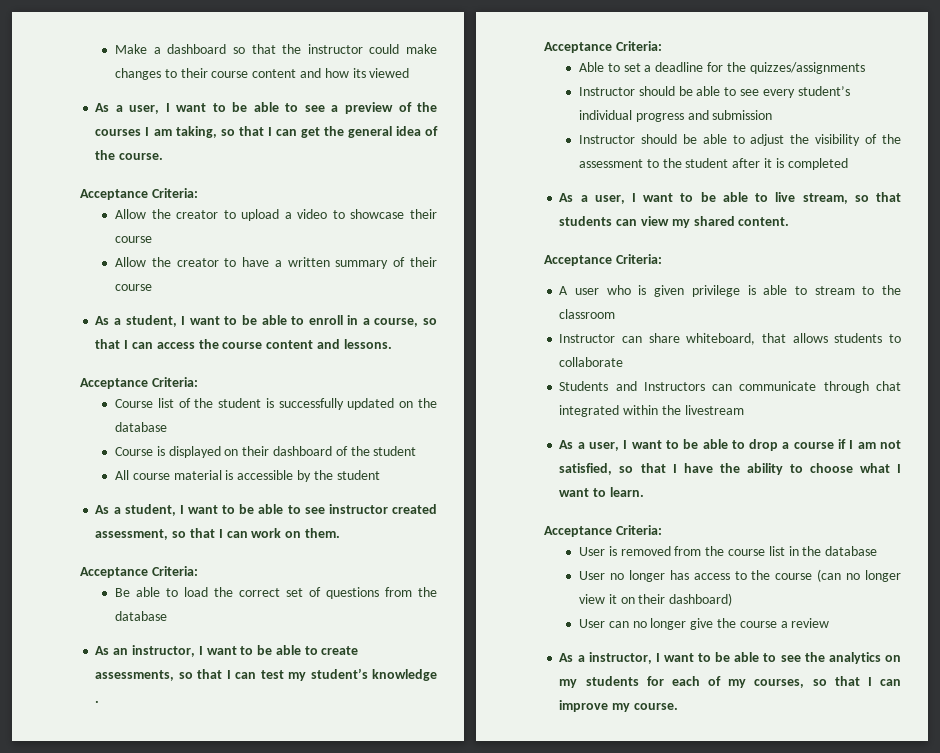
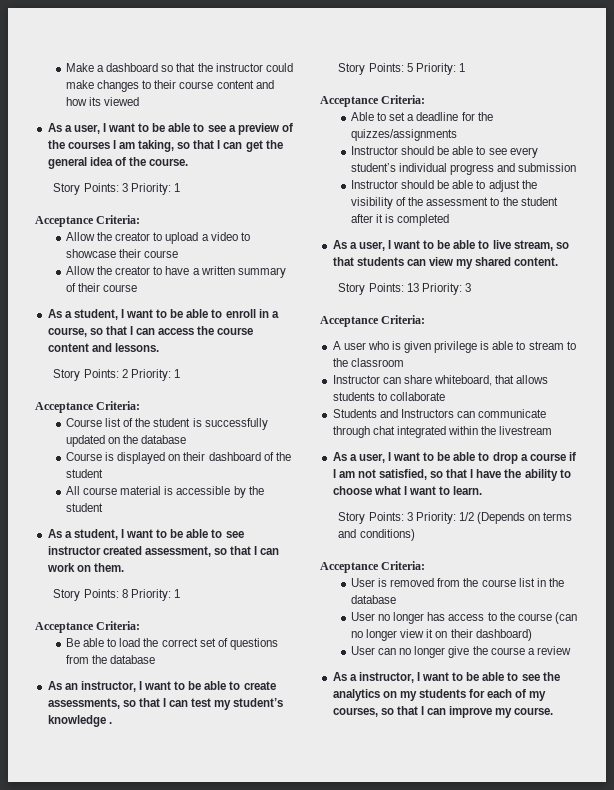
+ Story Points: 3 Priority: 1
+ Story Points: 2 Priority: 1
+ Story Points: 8 Priority: 1
+ Story Points: 5 Priority: 1
+ Story Points: 13 Priority: 3
+ Story Points: 3 Priority: 1/2 (Depends on terms and conditions)

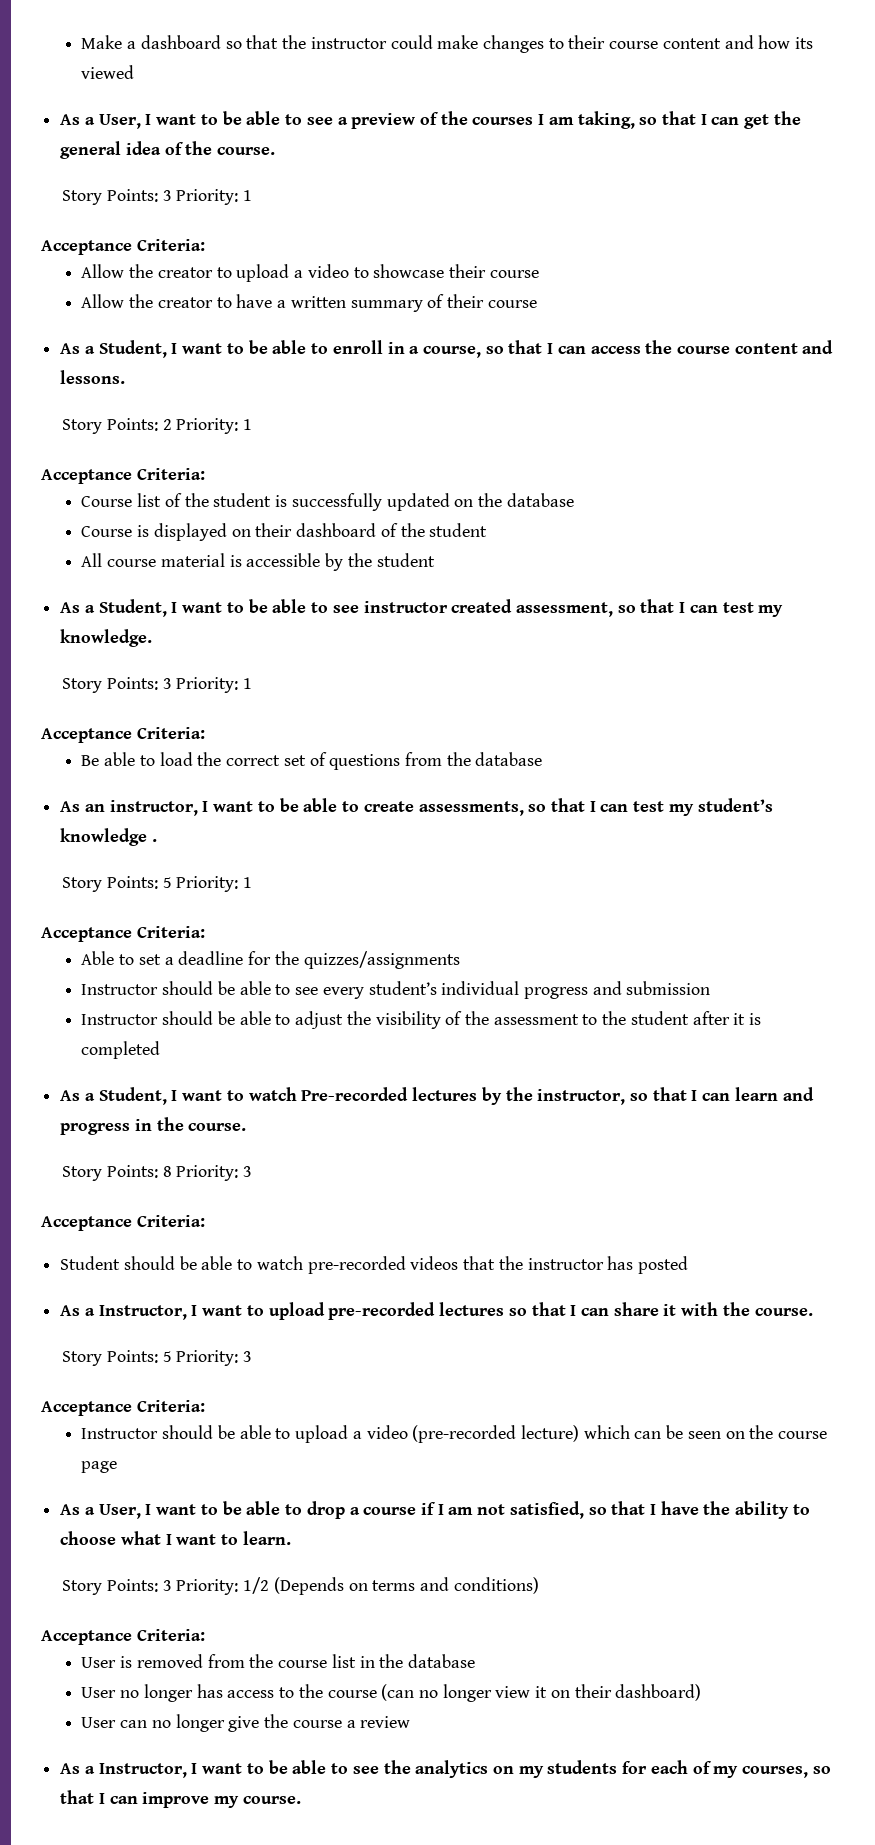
- As a user, I want to be able to see a preview of the courses I am taking, so that I can get the general idea of the course.
+ As a User, I want to be able to see a preview of the courses I am taking, so that I can get the general idea of the course.
- As a student, I want to be able to enroll in a course, so that I can access the course content and lessons.
+ As a Student, I want to be able to enroll in a course, so that I can access the course content and lessons.
- As a student, I want to be able to see instructor created assessment, so that I can work on them.
- Story Points: 8 Priority: 1
+ As a Student, I want to be able to see instructor created assessment, so that I can test my knowledge.
+ Story Points: 3 Priority: 1
- As a user, I want to be able to live stream, so that students can view my shared content.
- Story Points: 13 Priority: 3
+ As a Student, I want to watch Pre-recorded lectures by the instructor, so that I can learn and progress in the course.
+ Story Points: 8 Priority: 3
  Acceptance Criteria:
- A user who is given privilege is able to stream to the classroom
- Instructor can share whiteboard, that allows students to collaborate
- Students and Instructors can communicate through chat integrated within the livestream
- As a user, I want to be able to drop a course if I am not satisfied, so that I have the ability to choose what I want to learn.
+ Student should be able to watch pre-recorded videos that the instructor has posted
+ As a Instructor, I want to upload pre-recorded lectures so that I can share it with the course.
+ Story Points: 5 Priority: 3
+ Acceptance Criteria:
+ Instructor should be able to upload a video (pre-recorded lecture) which can be seen on the course page
+ As a User, I want to be able to drop a course if I am not satisfied, so that I have the ability to choose what I want to learn.
- As a instructor, I want to be able to see the analytics on my students for each of my courses, so that I can improve my course.
+ As a Instructor, I want to be able to see the analytics on my students for each of my courses, so that I can improve my course.

